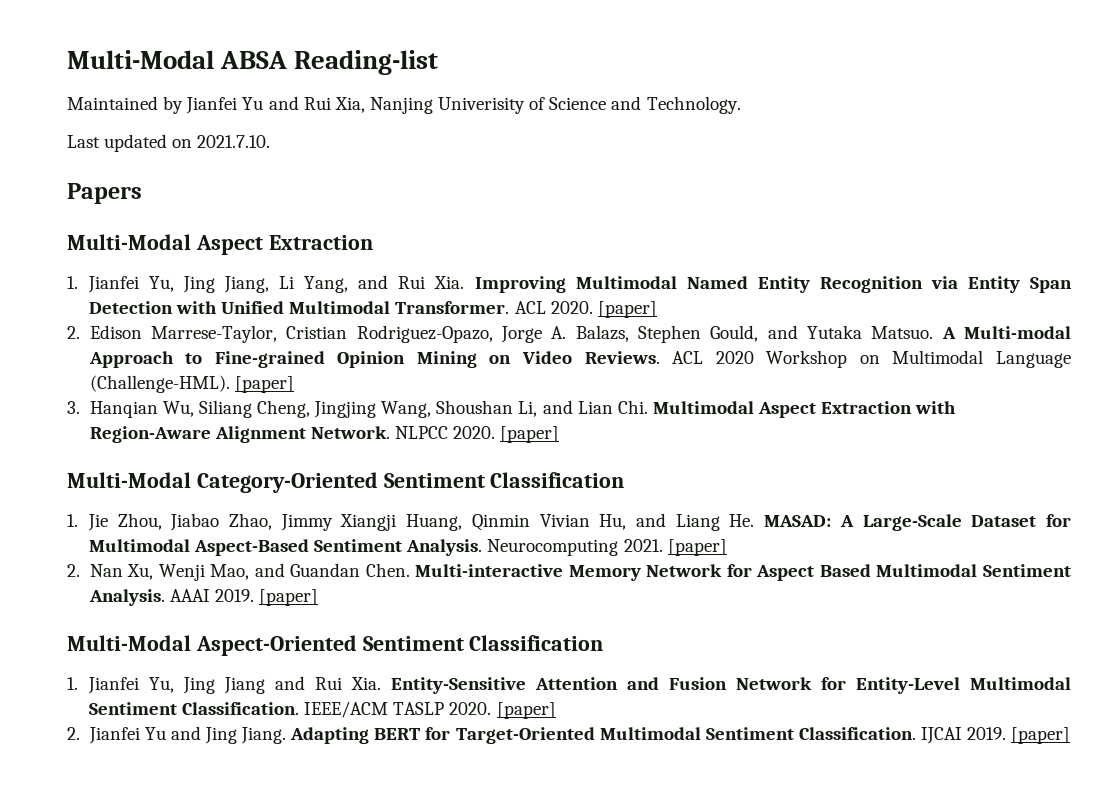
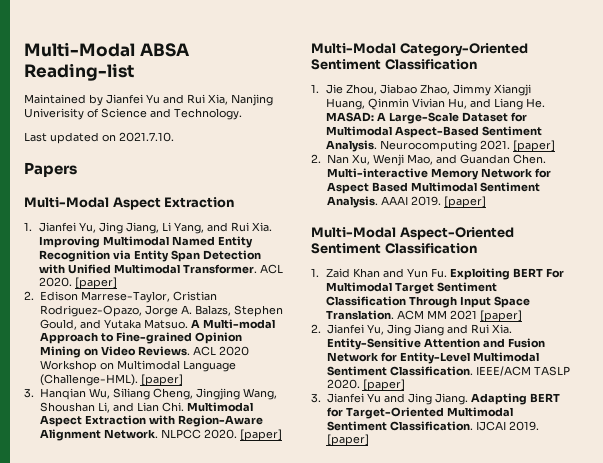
- 1. Jianfei Yu, Jing Jiang and Rui Xia. Entity-Sensitive Attention and Fusion Network for Entity-Level Multimodal Sentiment Classification.
+ 1. Zaid Khan and Yun Fu. Exploiting BERT For Multimodal Target Sentiment Classification Through Input Space Translation. ACM MM 2021 [paper]
+ 2. Jianfei Yu, Jing Jiang and Rui Xia. Entity-Sensitive Attention and Fusion Network for Entity-Level Multimodal Sentiment Classification.
- 2. Jianfei Yu and Jing Jiang.
+ 3. Jianfei Yu and Jing Jiang.

